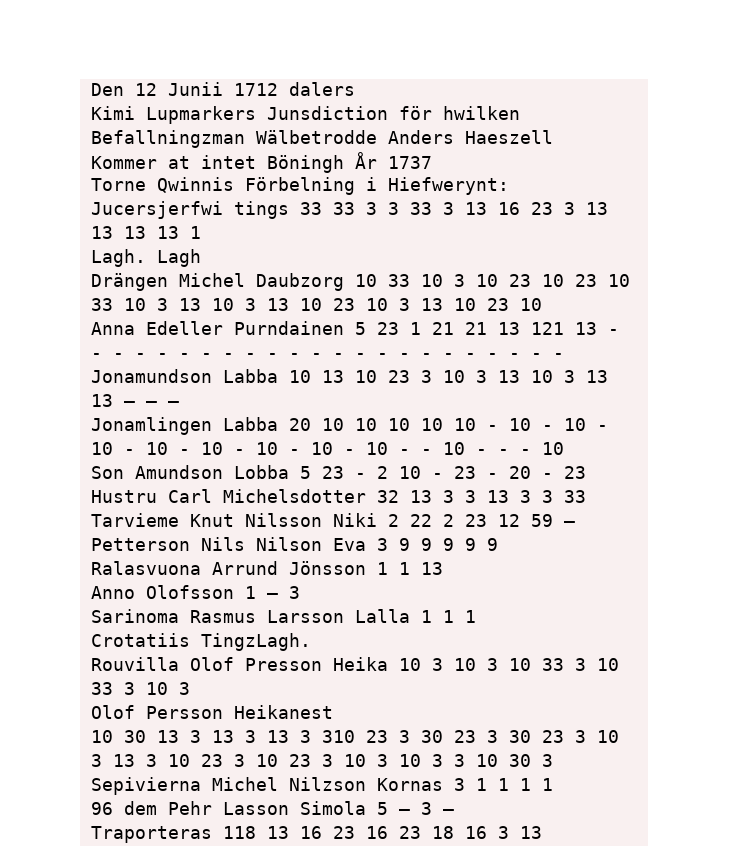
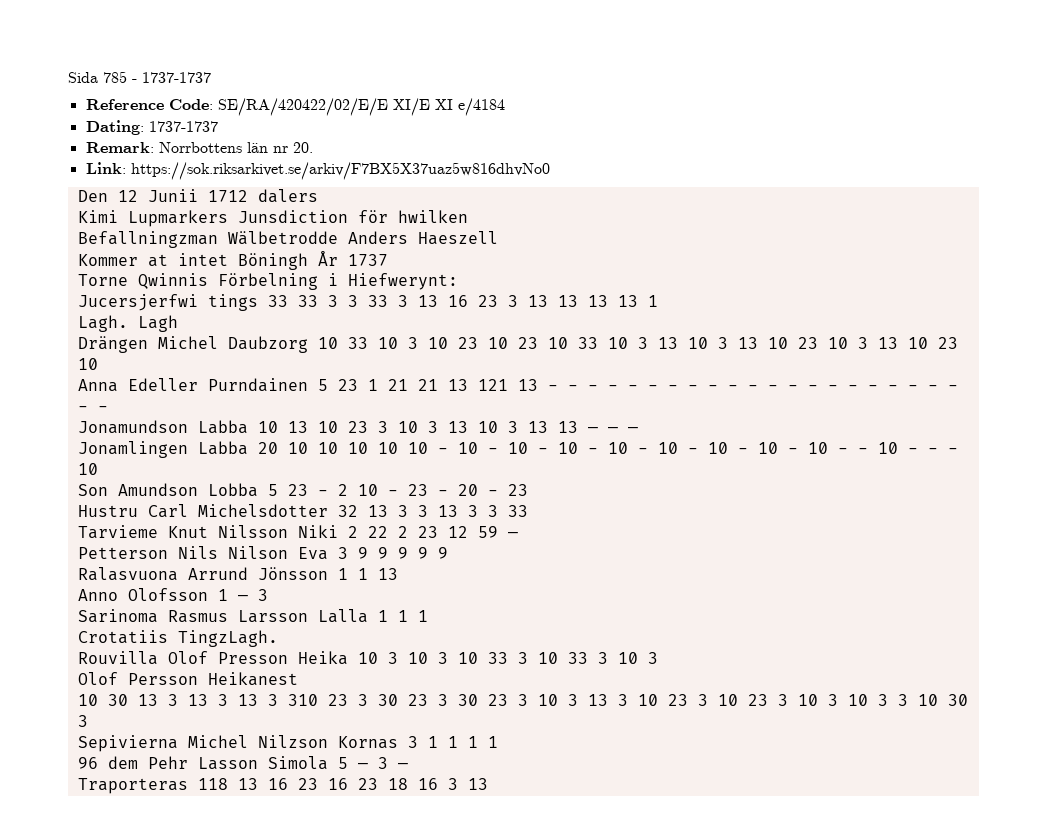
+ Sida 785 - 1737-1737
+ Reference Code: SE/RA/420422/02/E/E XI/E XI e/4184
+ Dating: 1737-1737
+ Remark: Norrbottens län nr 20.
+ Link: https://sok.riksarkivet.se/arkiv/F7BX5X37uaz5w816dhvNo0

